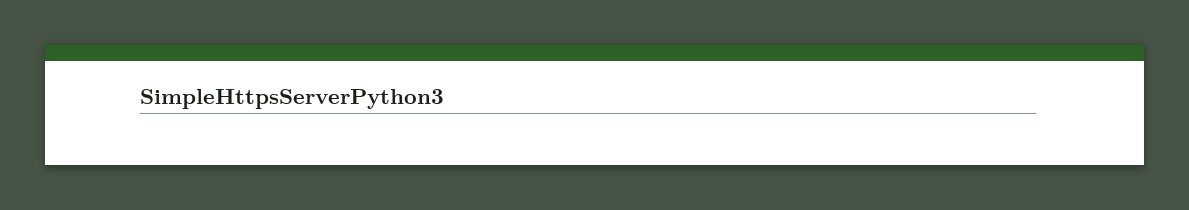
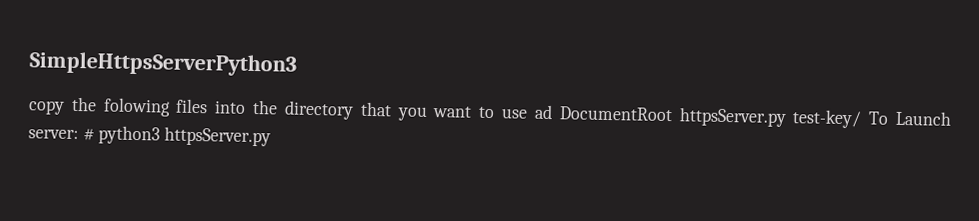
+ copy the folowing files into the directory that you want to use ad DocumentRoot httpsServer.py test-key/ To Launch server: # python3 httpsServer.py

